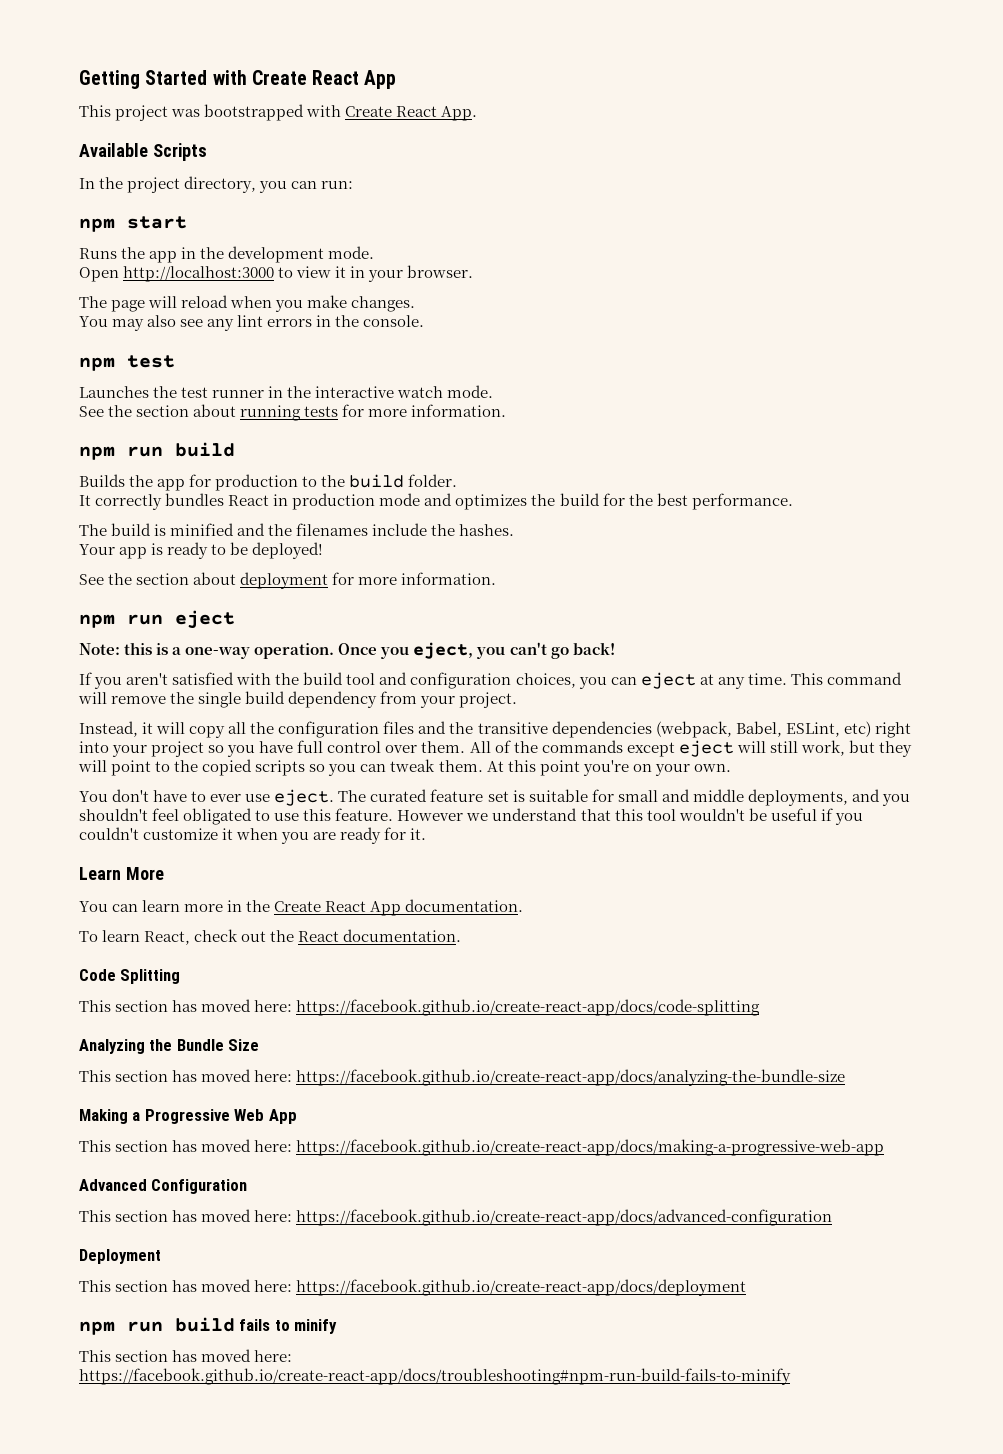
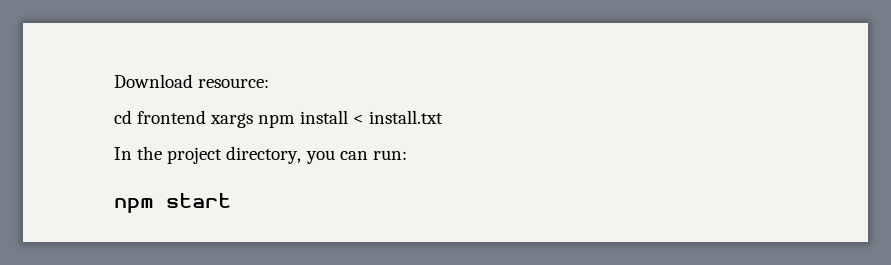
- Getting Started with Create React App
- This project was bootstrapped with Create React App.
- Available Scripts
+ Download resource:
+ cd frontend xargs npm install < install.txt
- Runs the app in the development mode.
- Open http://localhost:3000 to view it in your browser.
- The page will reload when you make changes.
- You may also see any lint errors in the console.
- npm test
- Launches the test runner in the interactive watch mode.
- See the section about running tests for more information.
- npm run build
- Builds the app for production to the build folder.
- It correctly bundles React in production mode and optimizes the build for the best performance.
- The build is minified and the filenames include the hashes.
- Your app is ready to be deployed!
- See the section about deployment for more information.
- npm run eject
- Note: this is a one-way operation. Once you eject, you can't go back!
- If you aren't satisfied with the build tool and configuration choices, you can eject at any time. This command will remove the single build dependency from your project.
- Instead, it will copy all the configuration files and the transitive dependencies (webpack, Babel, ESLint, etc) right into your project so you have full control over them. All of the commands except eject will still work, but they will point to the copied scripts so you can tweak them. At this point you're on your own.
- You don't have to ever use eject. The curated feature set is suitable for small and middle deployments, and you shouldn't feel obligated to use this feature. However we understand that this tool wouldn't be useful if you couldn't customize it when you are ready for it.
- Learn More
- You can learn more in the Create React App documentation.
- To learn React, check out the React documentation.
- Code Splitting
- This section has moved here: https://facebook.github.io/create-react-app/docs/code-splitting
- Analyzing the Bundle Size
- This section has moved here: https://facebook.github.io/create-react-app/docs/analyzing-the-bundle-size
- Making a Progressive Web App
- This section has moved here: https://facebook.github.io/create-react-app/docs/making-a-progressive-web-app
- Advanced Configuration
- This section has moved here: https://facebook.github.io/create-react-app/docs/advanced-configuration
- Deployment
- This section has moved here: https://facebook.github.io/create-react-app/docs/deployment
- npm run build fails to minify
- This section has moved here: https://facebook.github.io/create-react-app/docs/troubleshooting#npm-run-build-fails-to-minify

